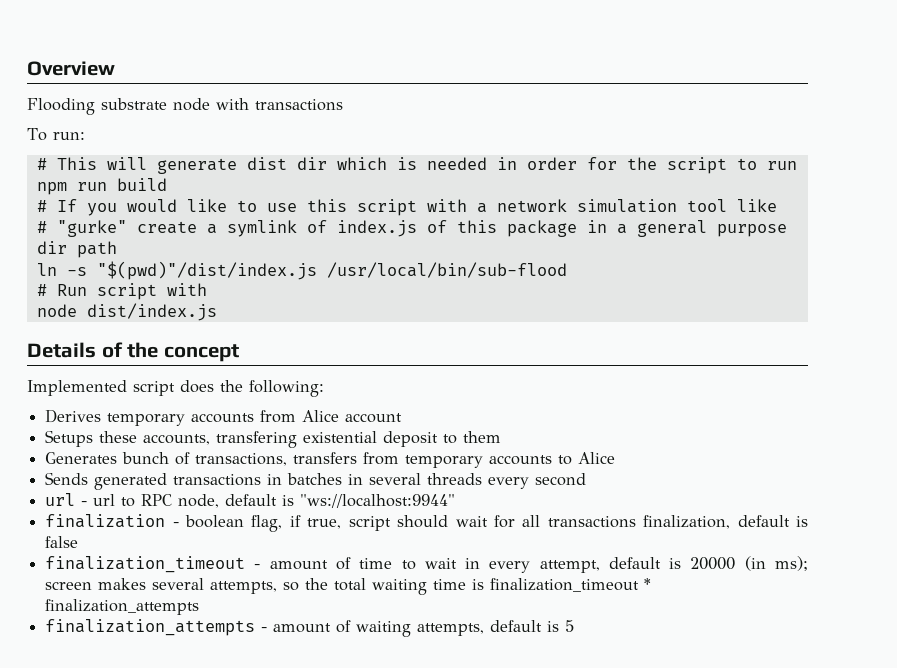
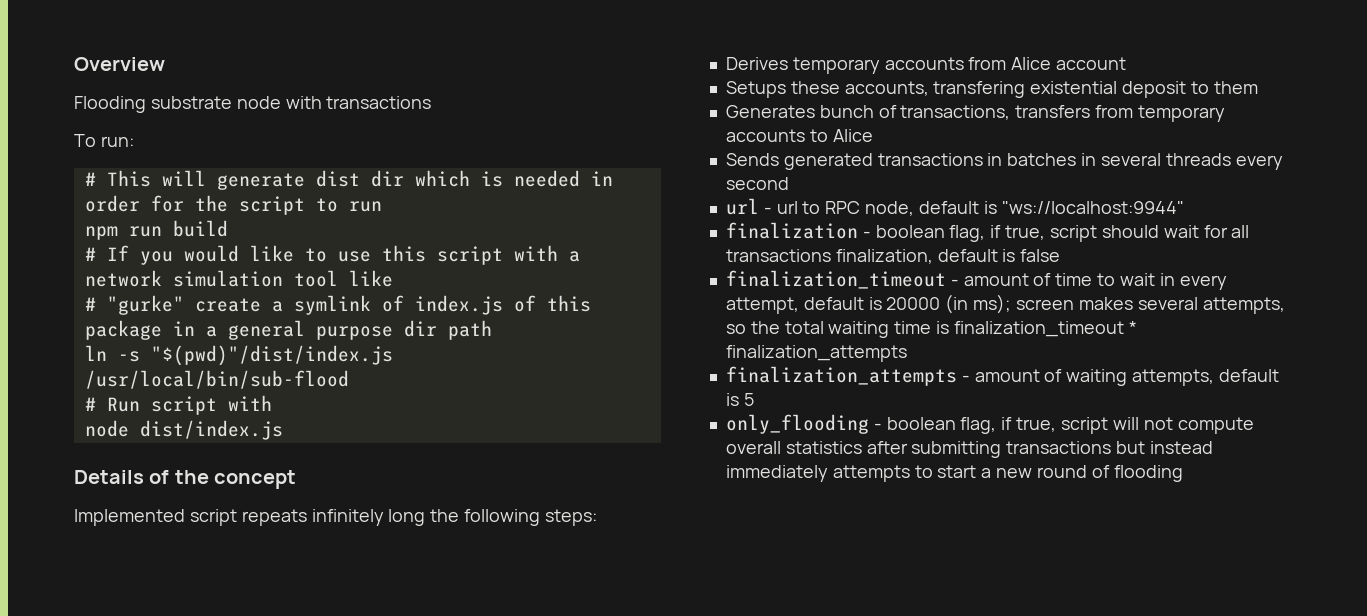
- Implemented script does the following:
+ Implemented script repeats infinitely long the following steps:
+ only_flooding - boolean flag, if true, script will not compute overall statistics after submitting transactions but instead immediately attempts to start a new round of flooding

